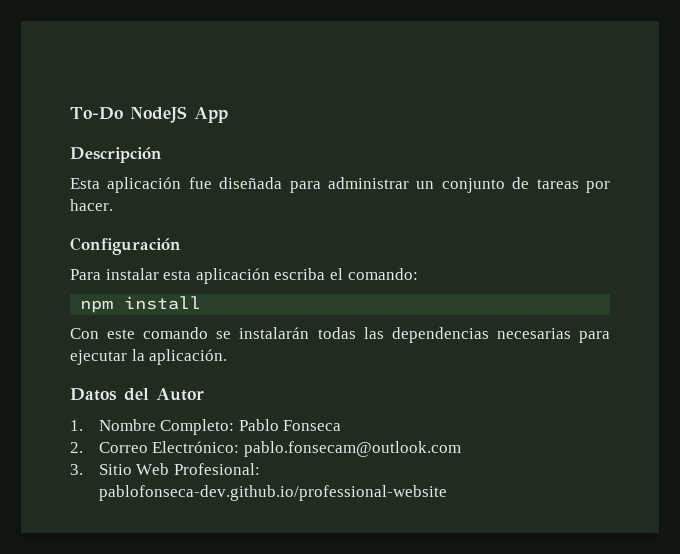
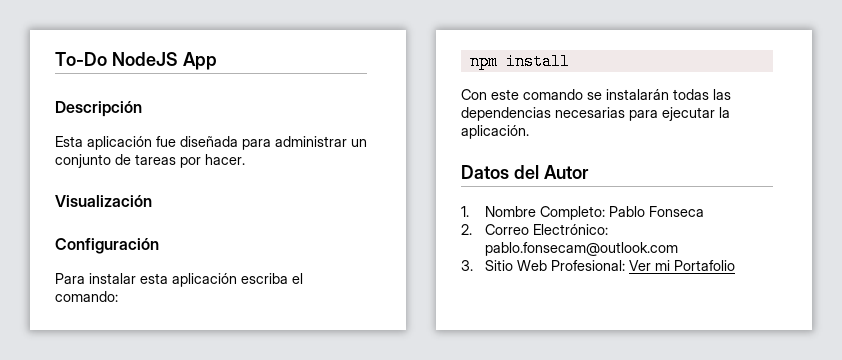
+ Visualización
- 3. Sitio Web Profesional: pablofonseca-dev.github.io/professional-website
+ 3. Sitio Web Profesional: Ver mi Portafolio

